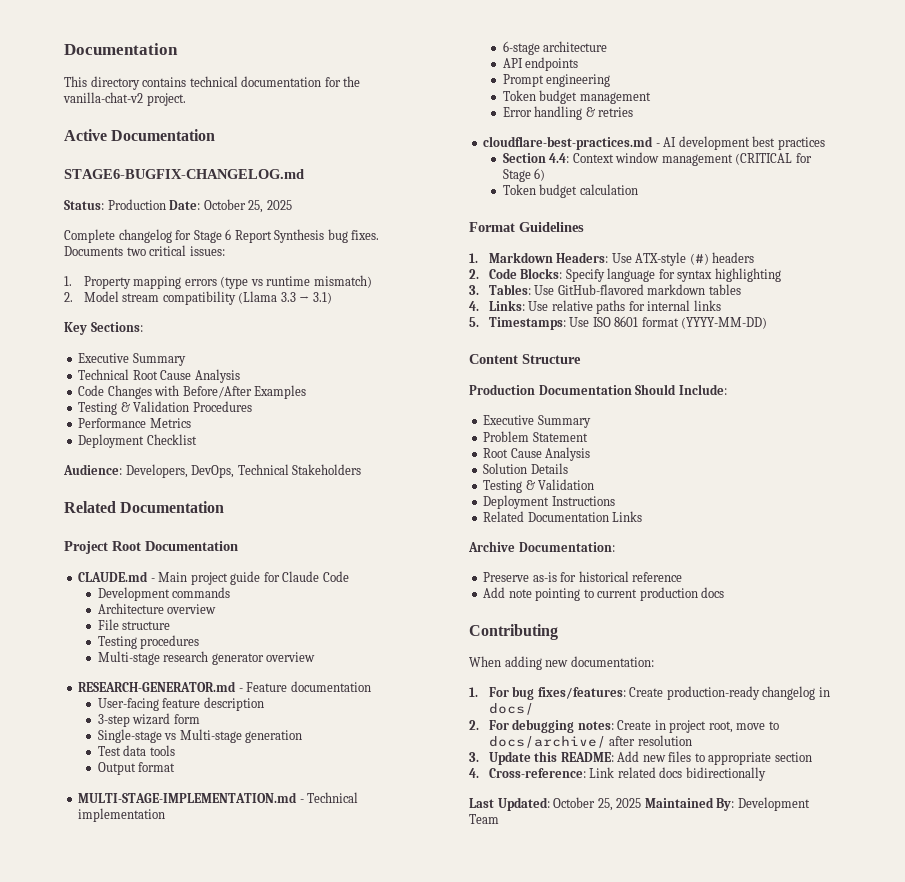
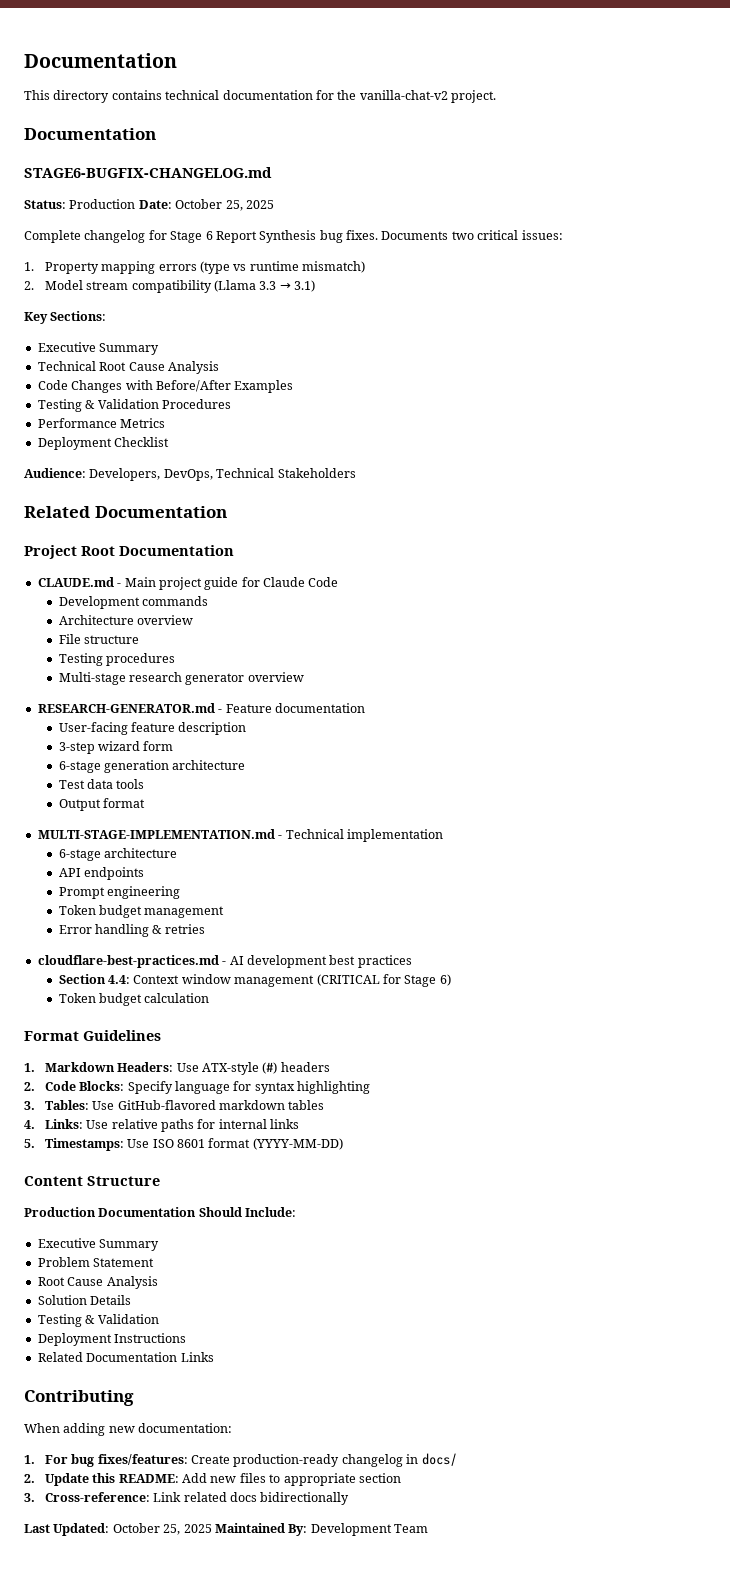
  This directory contains technical documentation for the vanilla-chat-v2 project.
- Active Documentation
+ Documentation
- Single-stage vs Multi-stage generation
+ 6-stage generation architecture
- Archive Documentation:
- Preserve as-is for historical reference
- Add note pointing to current production docs
- 2. For debugging notes: Create in project root, move to docs/archive/ after resolution
- 3. Update this README: Add new files to appropriate section
+ 2. Update this README: Add new files to appropriate section
- 4. Cross-reference: Link related docs bidirectionally
+ 3. Cross-reference: Link related docs bidirectionally

